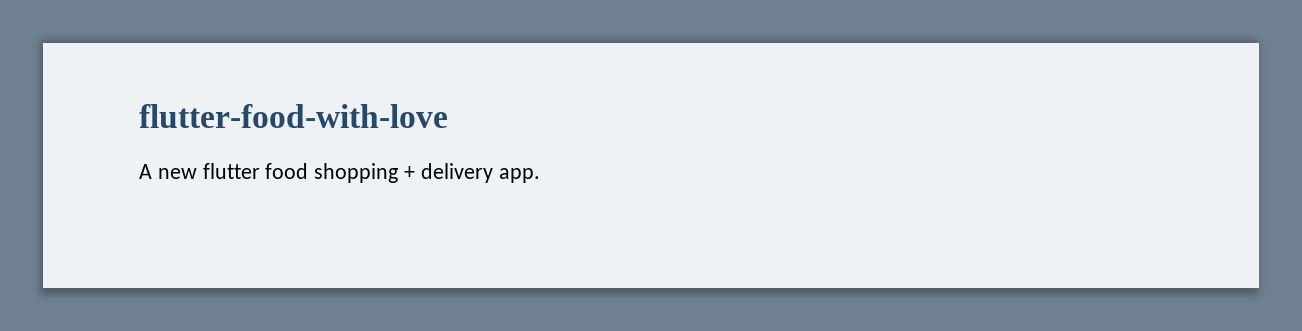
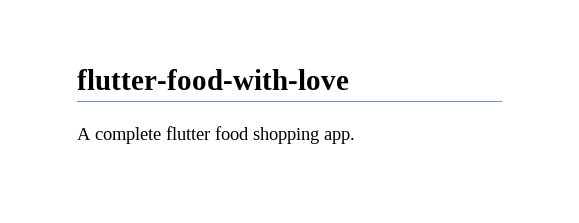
- A new flutter food shopping + delivery app.
+ A complete flutter food shopping app.

